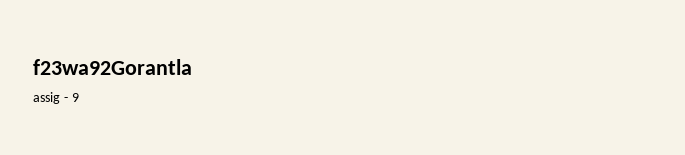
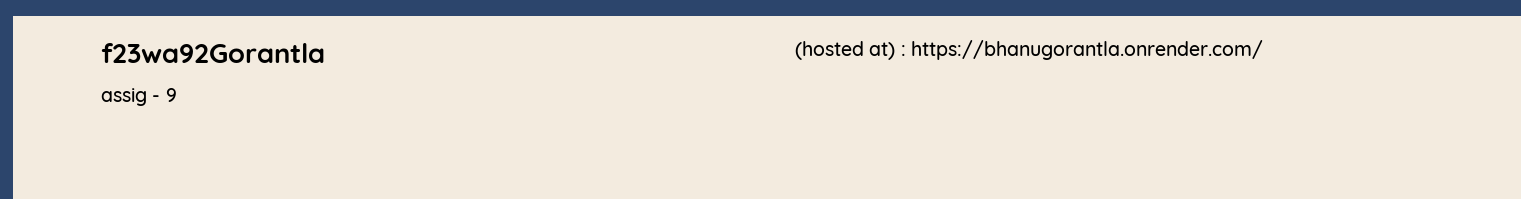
+ (hosted at) : https://bhanugorantla.onrender.com/

